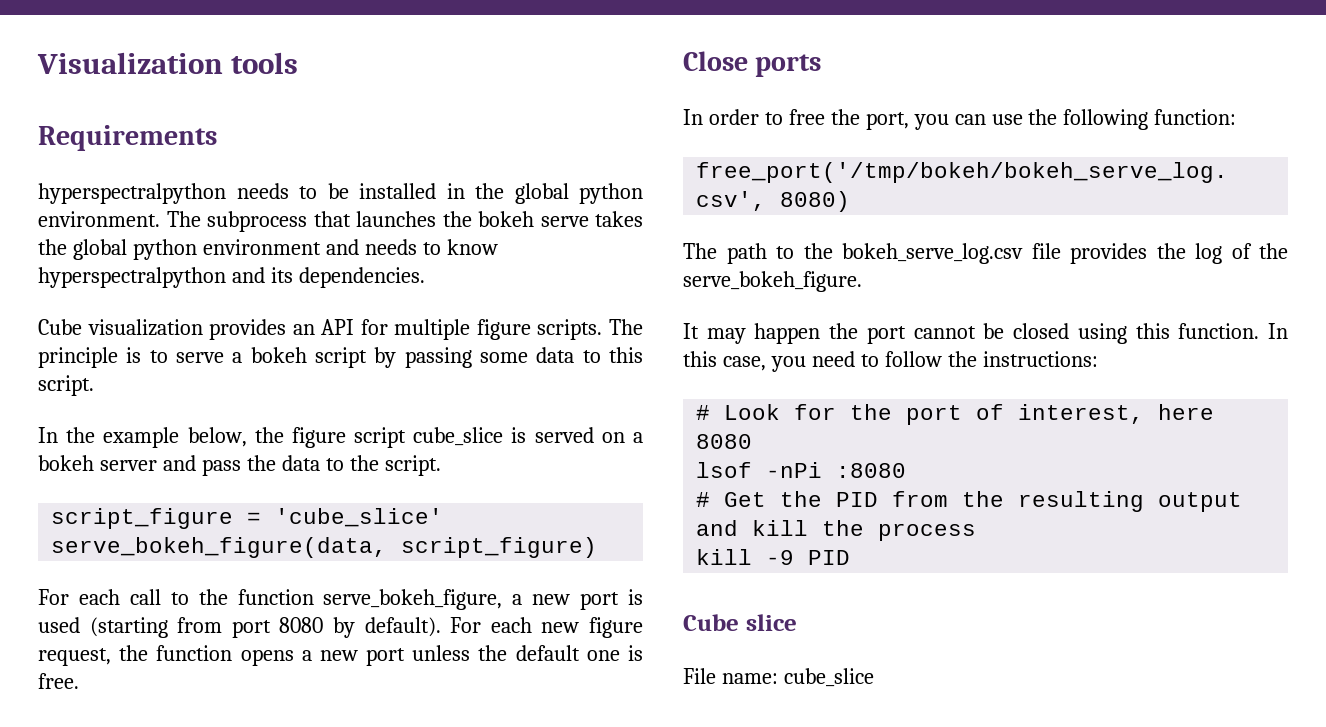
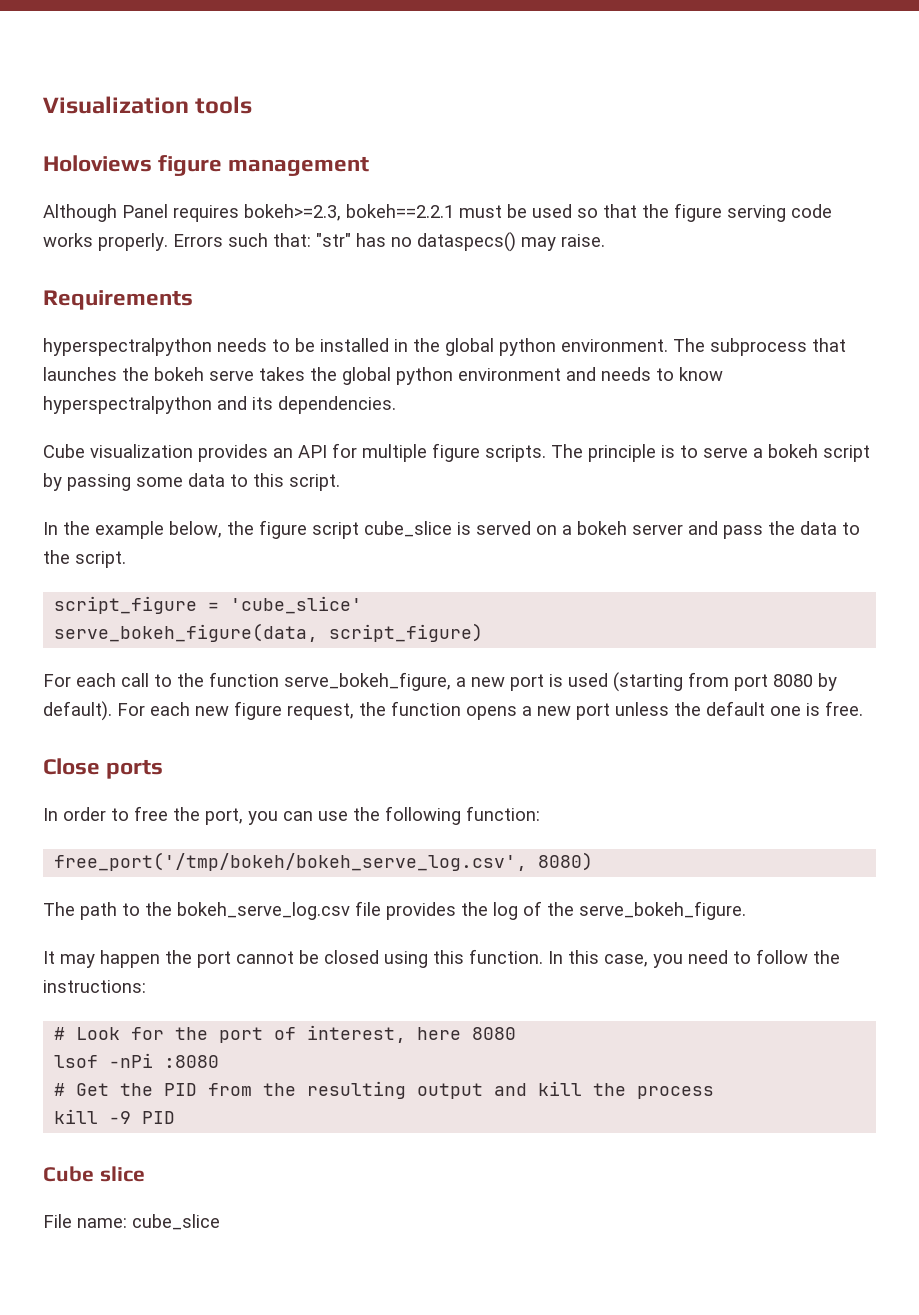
+ Holoviews figure management
+ Although Panel requires bokeh>=2.3, bokeh==2.2.1 must be used so that the figure serving code works properly. Errors such that: "str" has no dataspecs() may raise.

